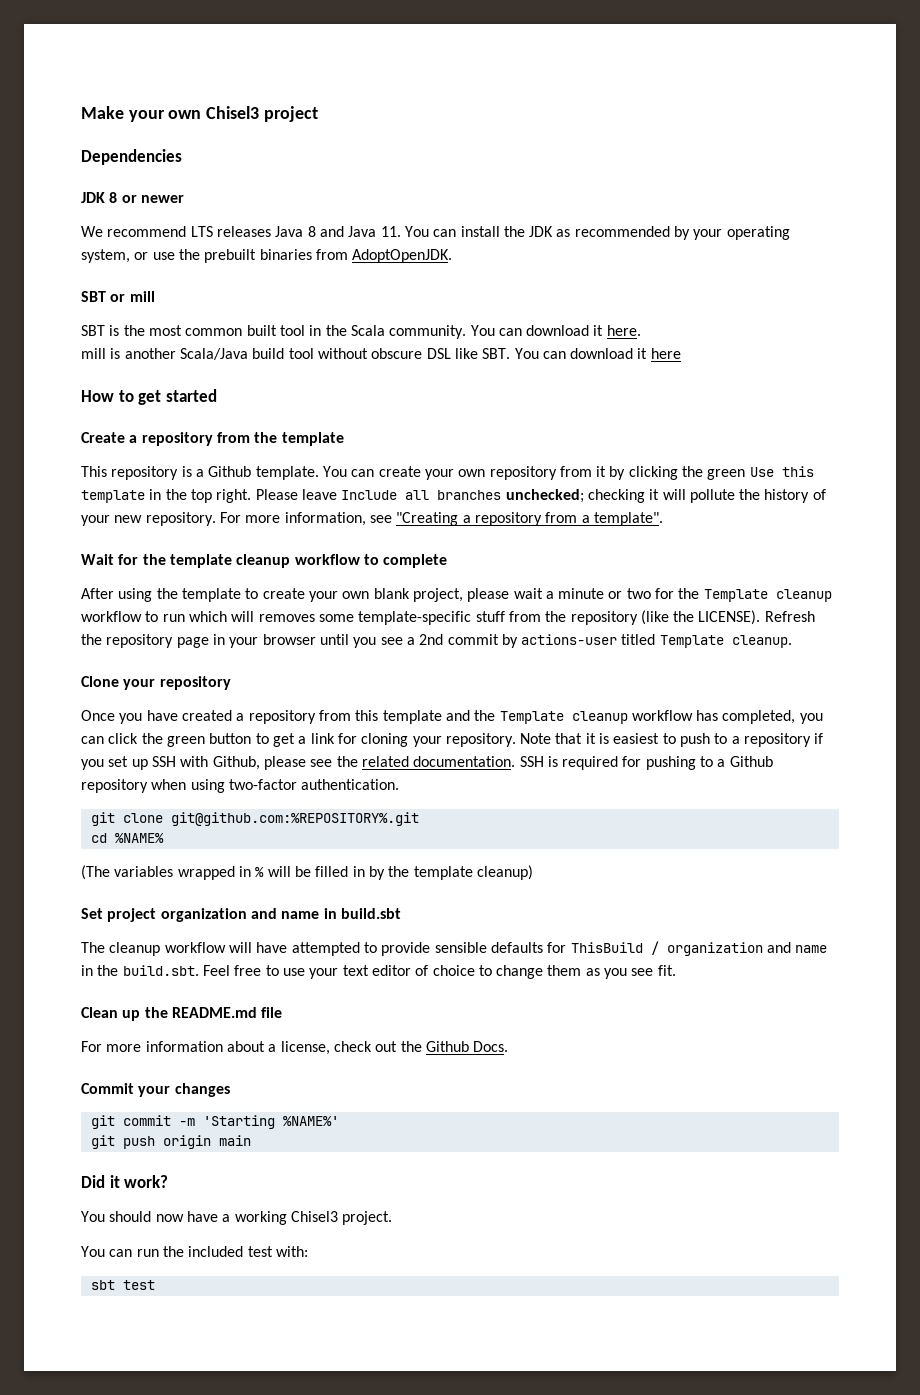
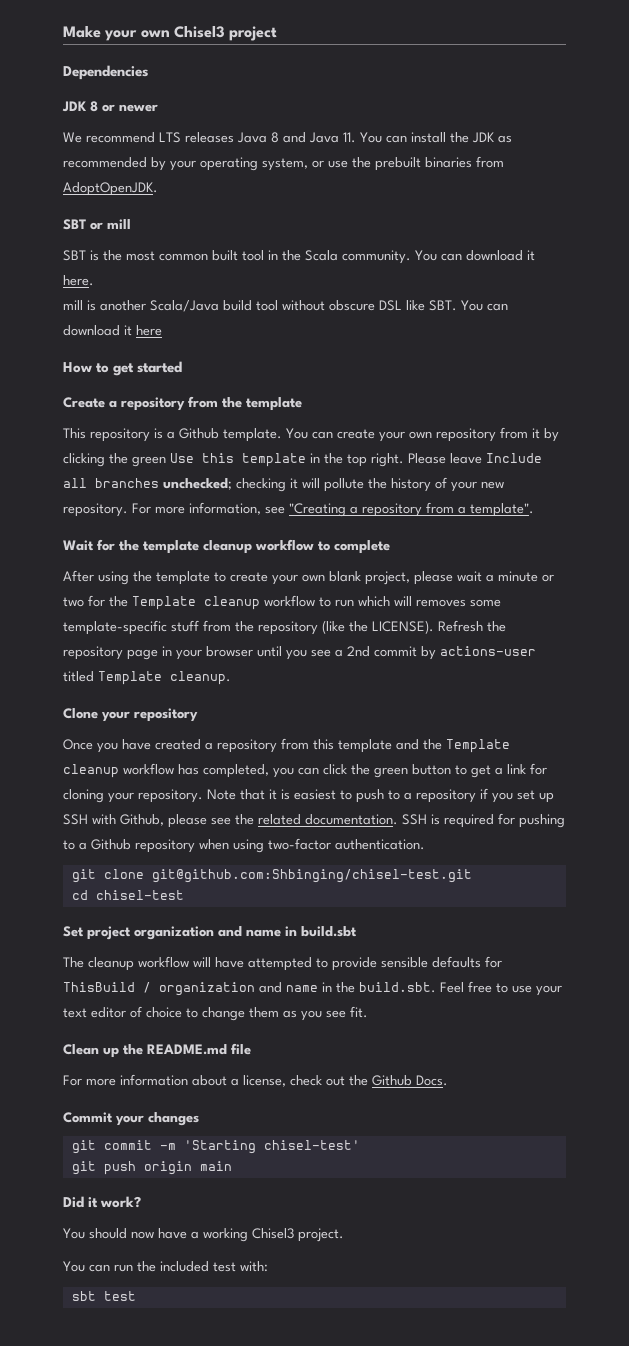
- git clone git@github.com:%REPOSITORY%.git
+ git clone git@github.com:Shbinging/chisel-test.git
- cd %NAME%
- (The variables wrapped in % will be filled in by the template cleanup)
+ cd chisel-test
- git commit -m 'Starting %NAME%'
+ git commit -m 'Starting chisel-test'

